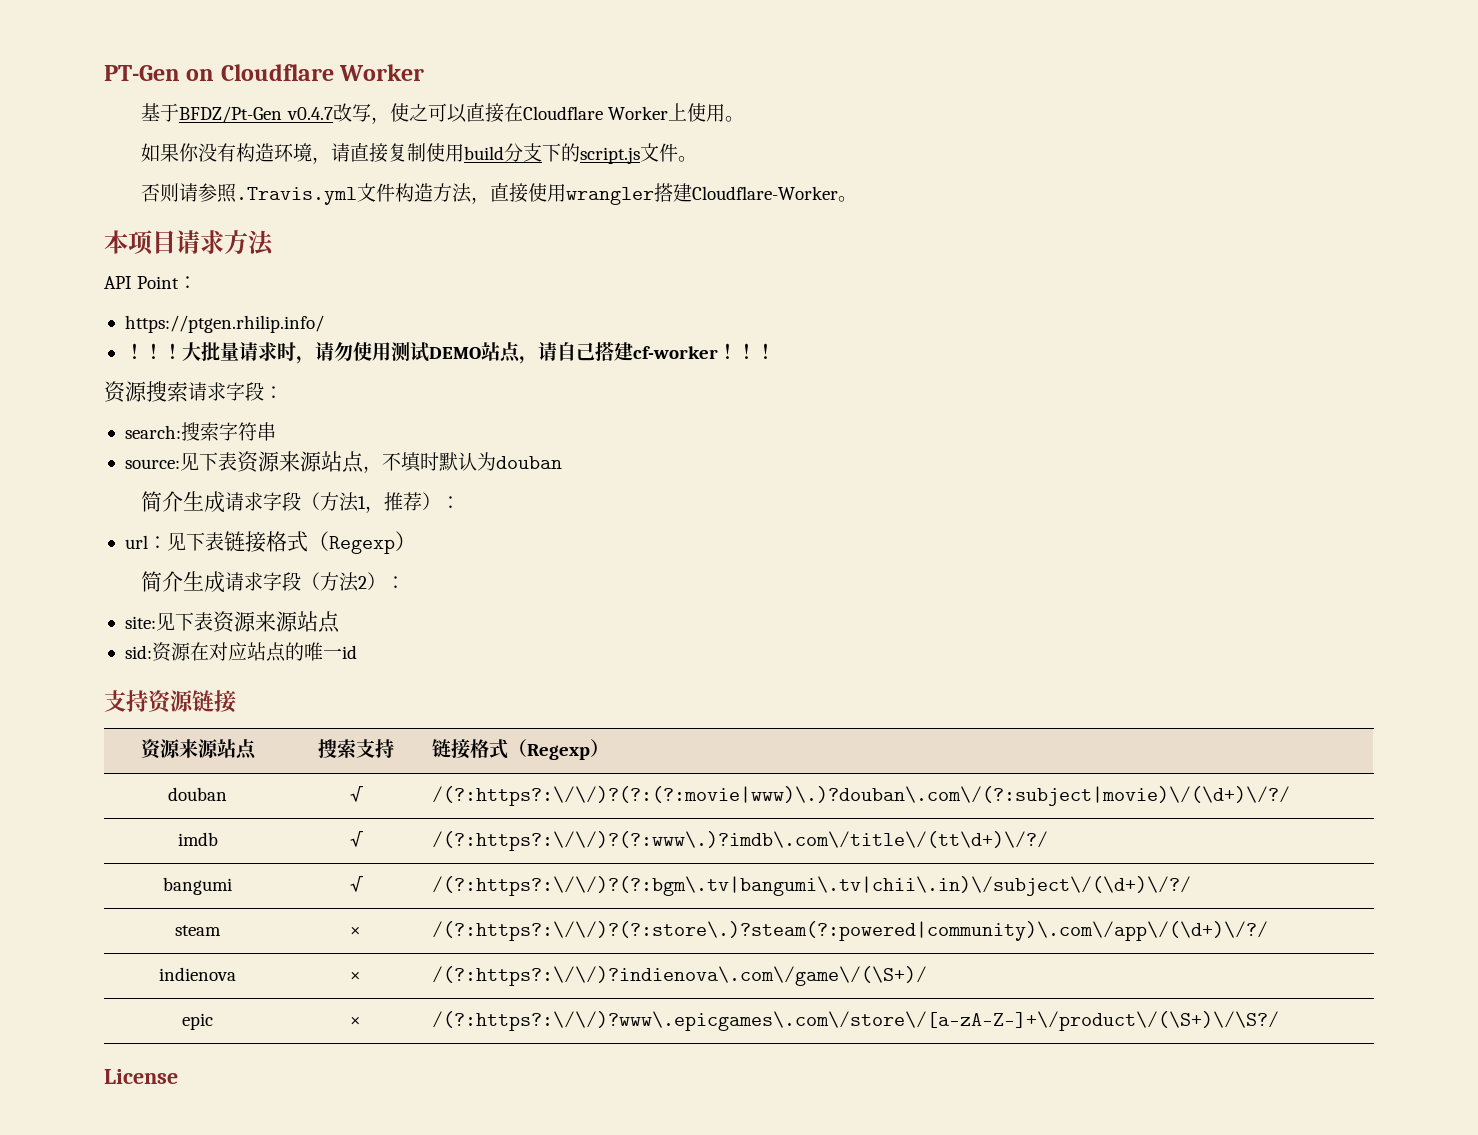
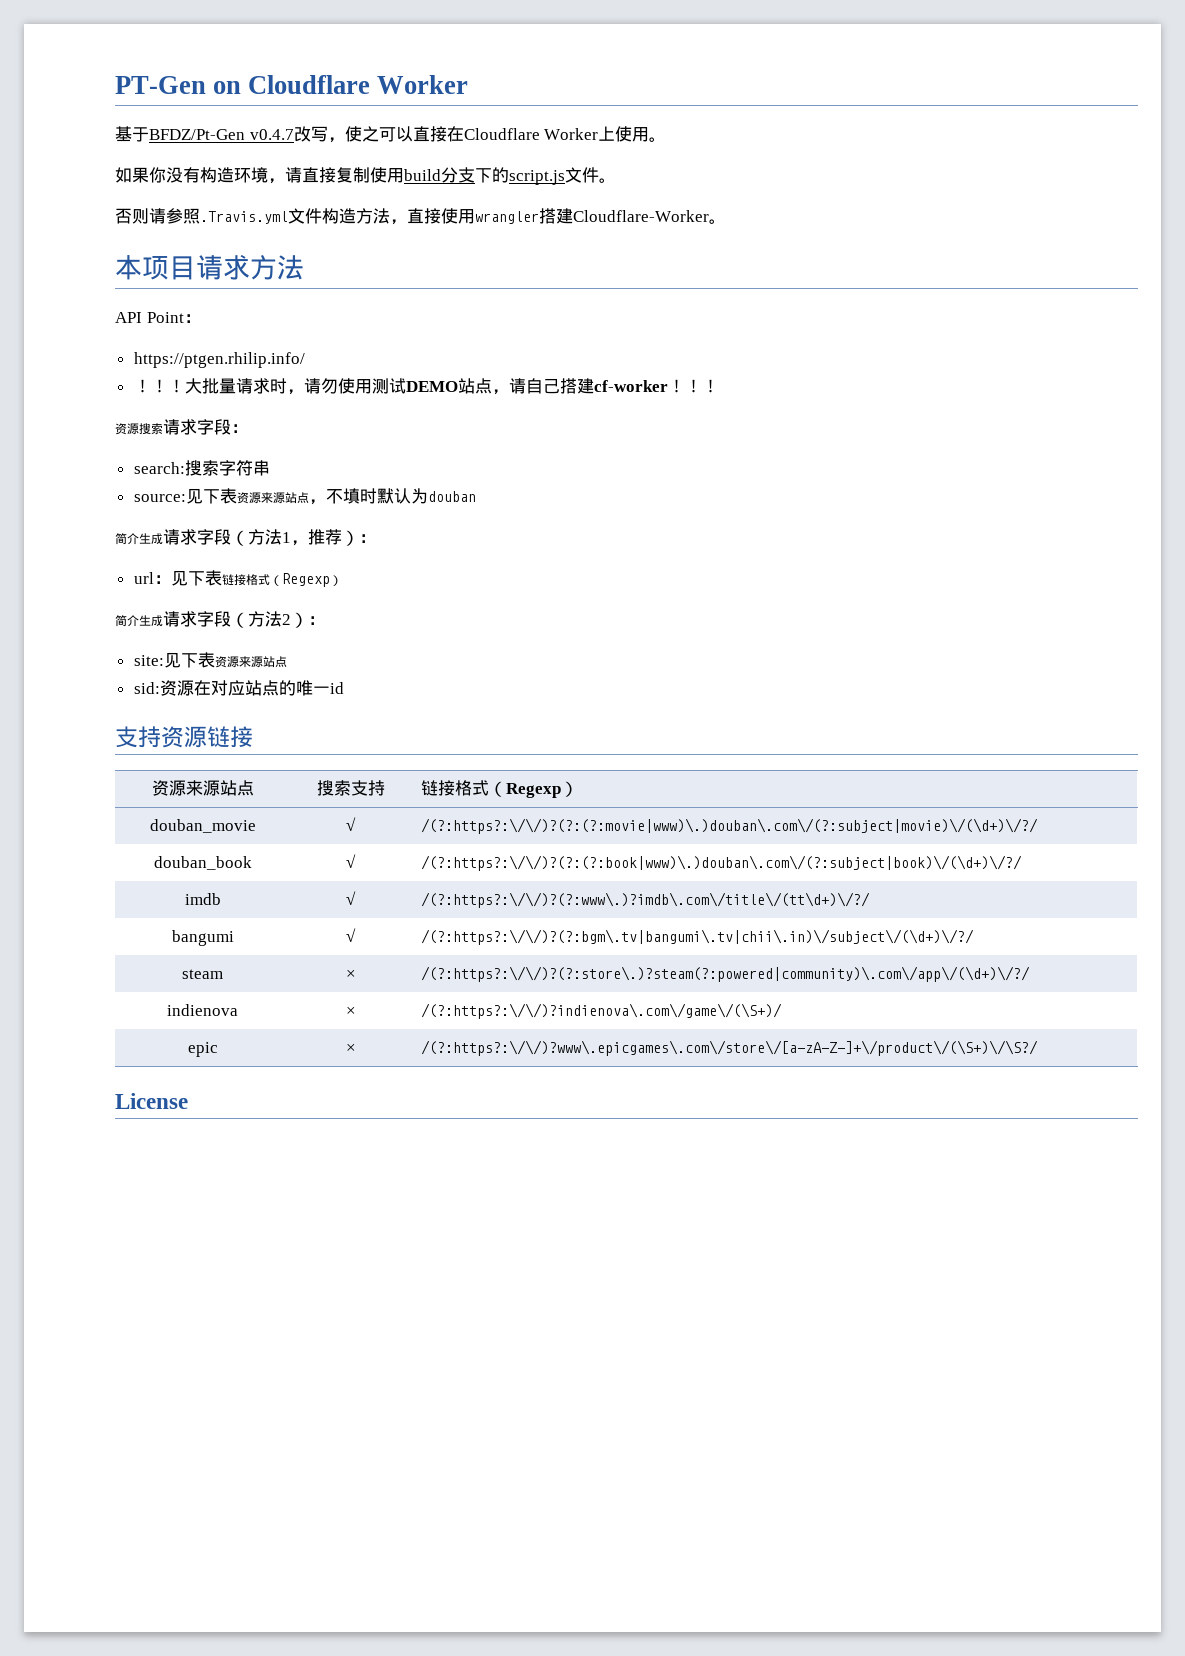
- douban | √ | /(?:https?:\/\/)?(?:(?:movie|www)\.)?douban\.com\/(?:subject|movie)\/(\d+)\/?/
+ douban_movie | √ | /(?:https?:\/\/)?(?:(?:movie|www)\.)douban\.com\/(?:subject|movie)\/(\d+)\/?/
+ douban_book | √ | /(?:https?:\/\/)?(?:(?:book|www)\.)douban\.com\/(?:subject|book)\/(\d+)\/?/

